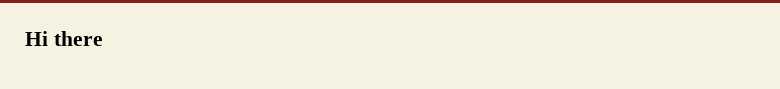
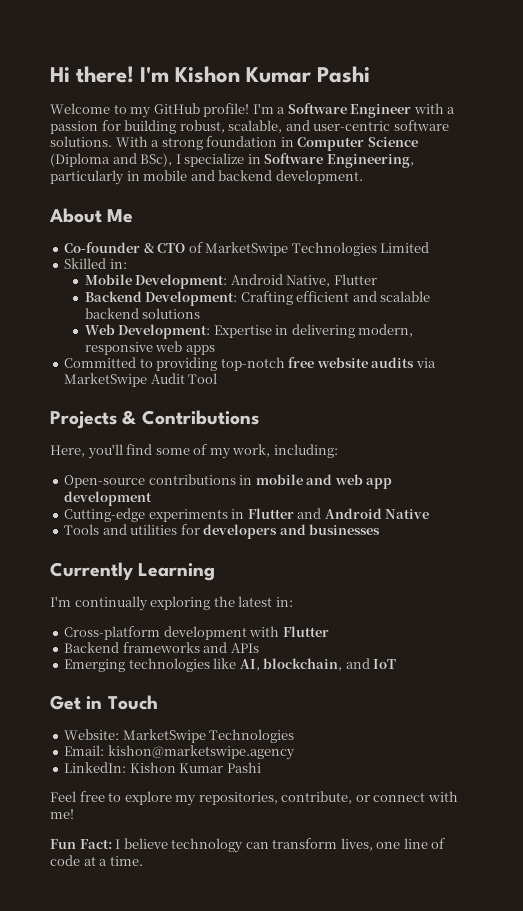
- Hi there
+ Hi there! I'm Kishon Kumar Pashi
+ Welcome to my GitHub profile! I'm a Software Engineer with a passion for building robust, scalable, and user-centric software solutions. With a strong foundation in Computer Science (Diploma and BSc), I specialize in Software Engineering, particularly in mobile and backend development.
+ About Me
+ Co-founder & CTO of MarketSwipe Technologies Limited
+ Skilled in:
+ Mobile Development: Android Native, Flutter
+ Backend Development: Crafting efficient and scalable backend solutions
+ Web Development: Expertise in delivering modern, responsive web apps
+ Committed to providing top-notch free website audits via MarketSwipe Audit Tool
+ Projects & Contributions
+ Here, you'll find some of my work, including:
+ Open-source contributions in mobile and web app development
+ Cutting-edge experiments in Flutter and Android Native
+ Tools and utilities for developers and businesses
+ Currently Learning
+ I'm continually exploring the latest in:
+ Cross-platform development with Flutter
+ Backend frameworks and APIs
+ Emerging technologies like AI, blockchain, and IoT
+ Get in Touch
+ Website: MarketSwipe Technologies
+ Email: kishon@marketswipe.agency
+ LinkedIn: Kishon Kumar Pashi
+ Feel free to explore my repositories, contribute, or connect with me!
+ Fun Fact: I believe technology can transform lives, one line of code at a time.

